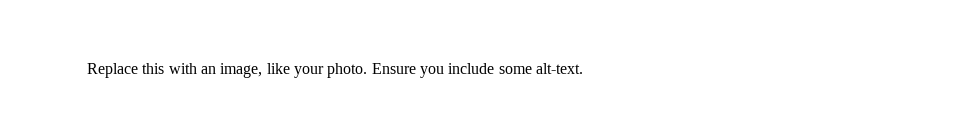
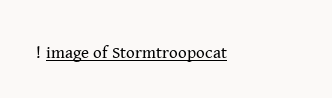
- Replace this with an image, like your photo. Ensure you include some alt-text.
+ ! image of Stormtroopocat

